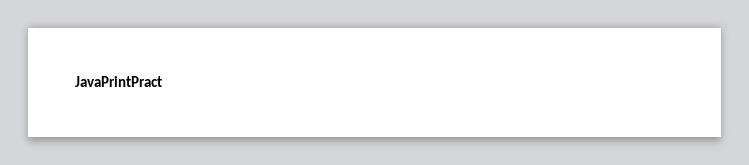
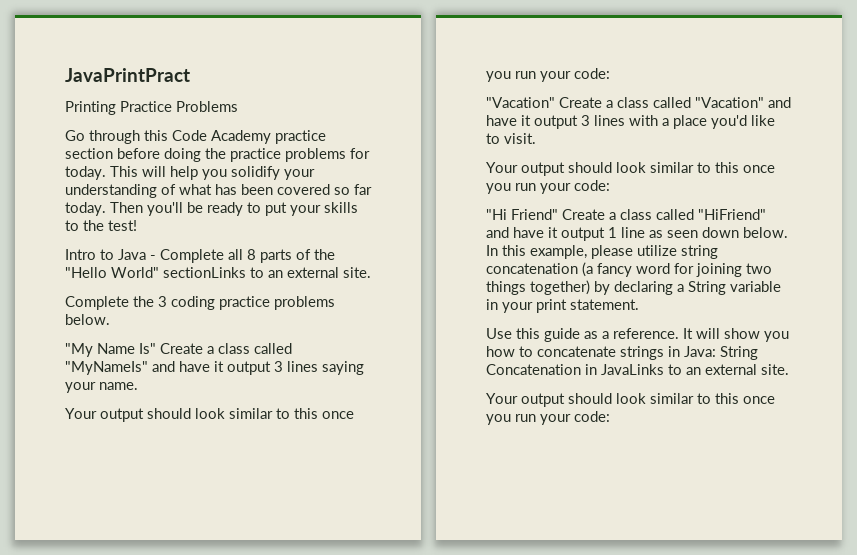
+ Printing Practice Problems
+ Go through this Code Academy practice section before doing the practice problems for today. This will help you solidify your understanding of what has been covered so far today. Then you'll be ready to put your skills to the test!
+ Intro to Java - Complete all 8 parts of the "Hello World" sectionLinks to an external site.
+ Complete the 3 coding practice problems below.
+ "My Name Is" Create a class called "MyNameIs" and have it output 3 lines saying your name.
+ Your output should look similar to this once you run your code:
+ "Vacation" Create a class called "Vacation" and have it output 3 lines with a place you'd like to visit.
+ Your output should look similar to this once you run your code:
+ "Hi Friend" Create a class called "HiFriend" and have it output 1 line as seen down below. In this example, please utilize string concatenation (a fancy word for joining two things together) by declaring a String variable in your print statement.
+ Use this guide as a reference. It will show you how to concatenate strings in Java: String Concatenation in JavaLinks to an external site.
+ Your output should look similar to this once you run your code:

